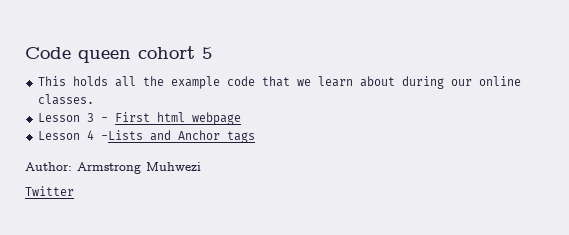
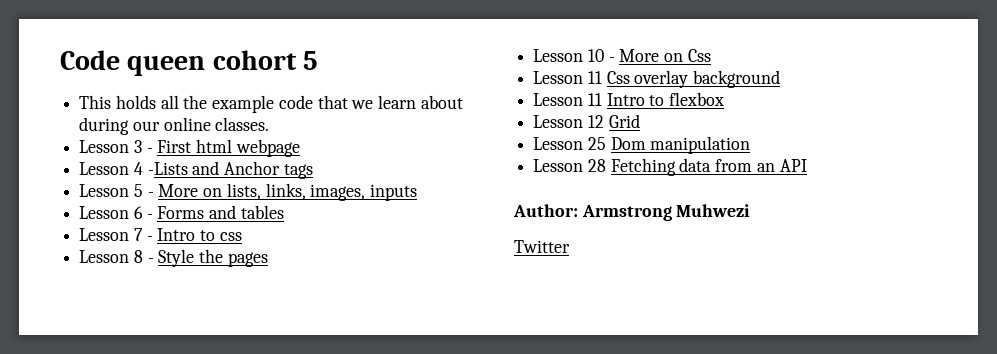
+ Lesson 5 - More on lists, links, images, inputs
+ Lesson 6 - Forms and tables
+ Lesson 7 - Intro to css
+ Lesson 8 - Style the pages
+ Lesson 10 - More on Css
+ Lesson 11 Css overlay background
+ Lesson 11 Intro to flexbox
+ Lesson 12 Grid
+ Lesson 25 Dom manipulation
+ Lesson 28 Fetching data from an API

